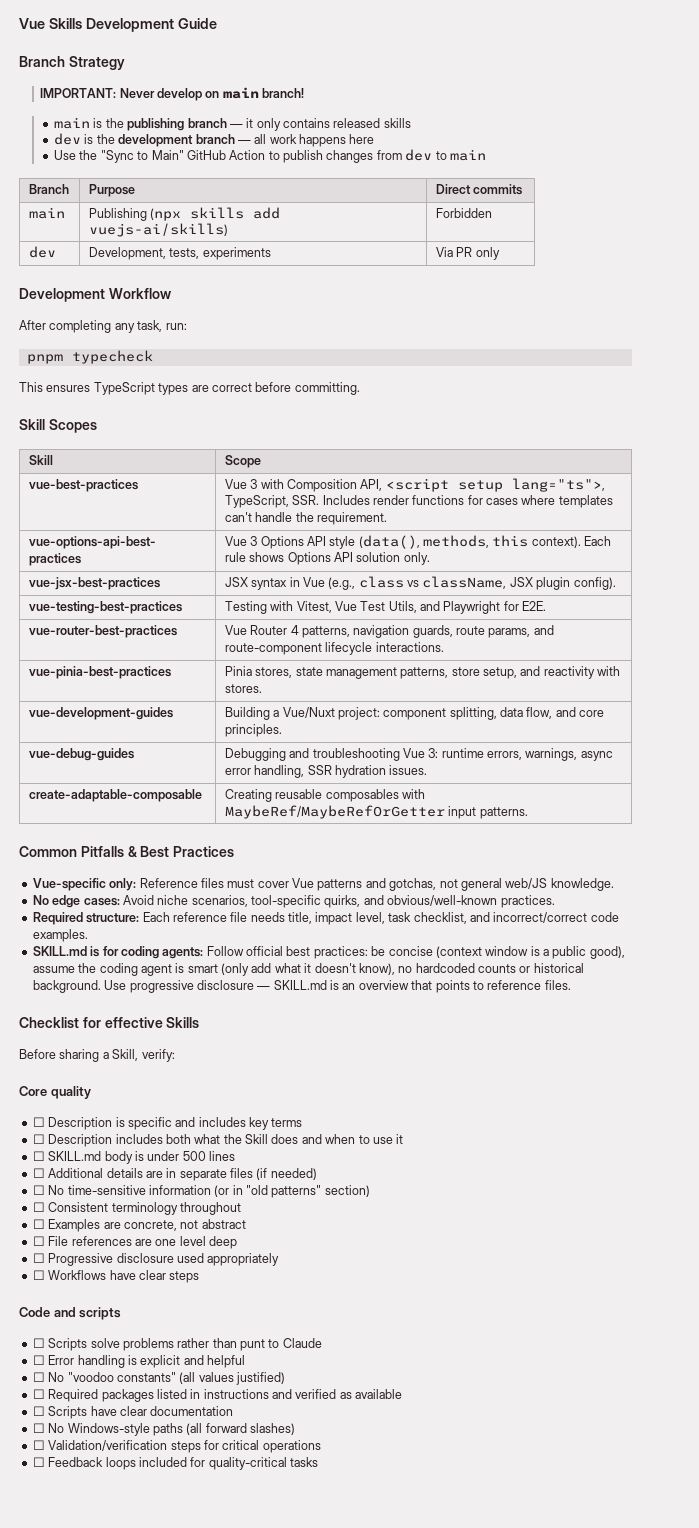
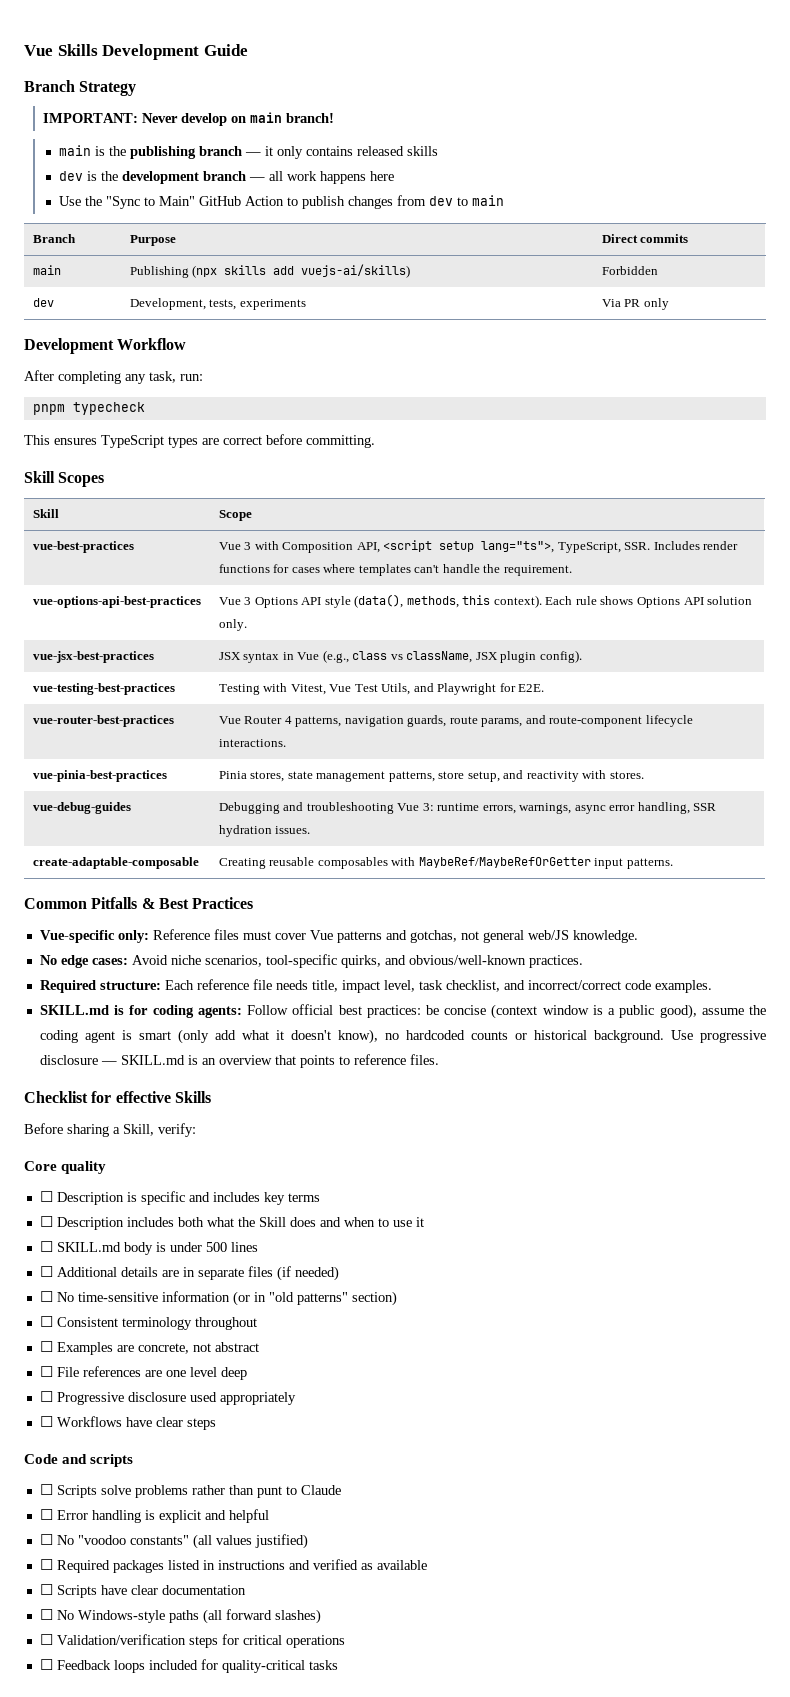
- vue-development-guides | Building a Vue/Nuxt project: component splitting, data flow, and core principles.

